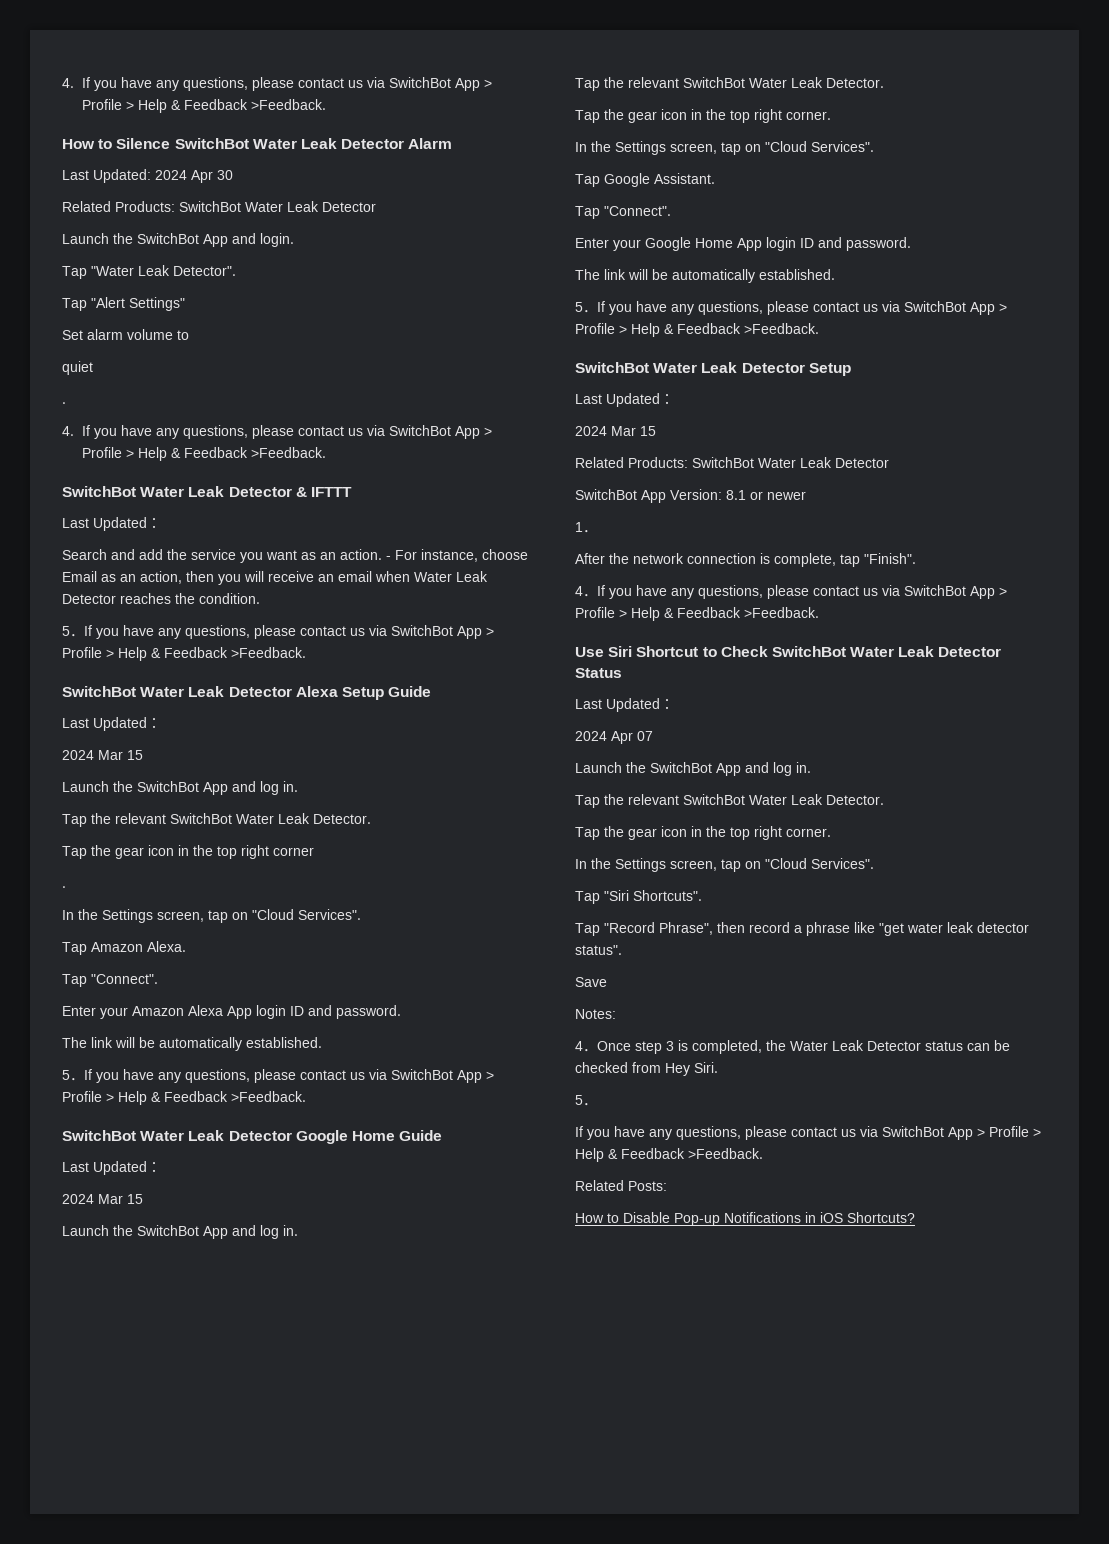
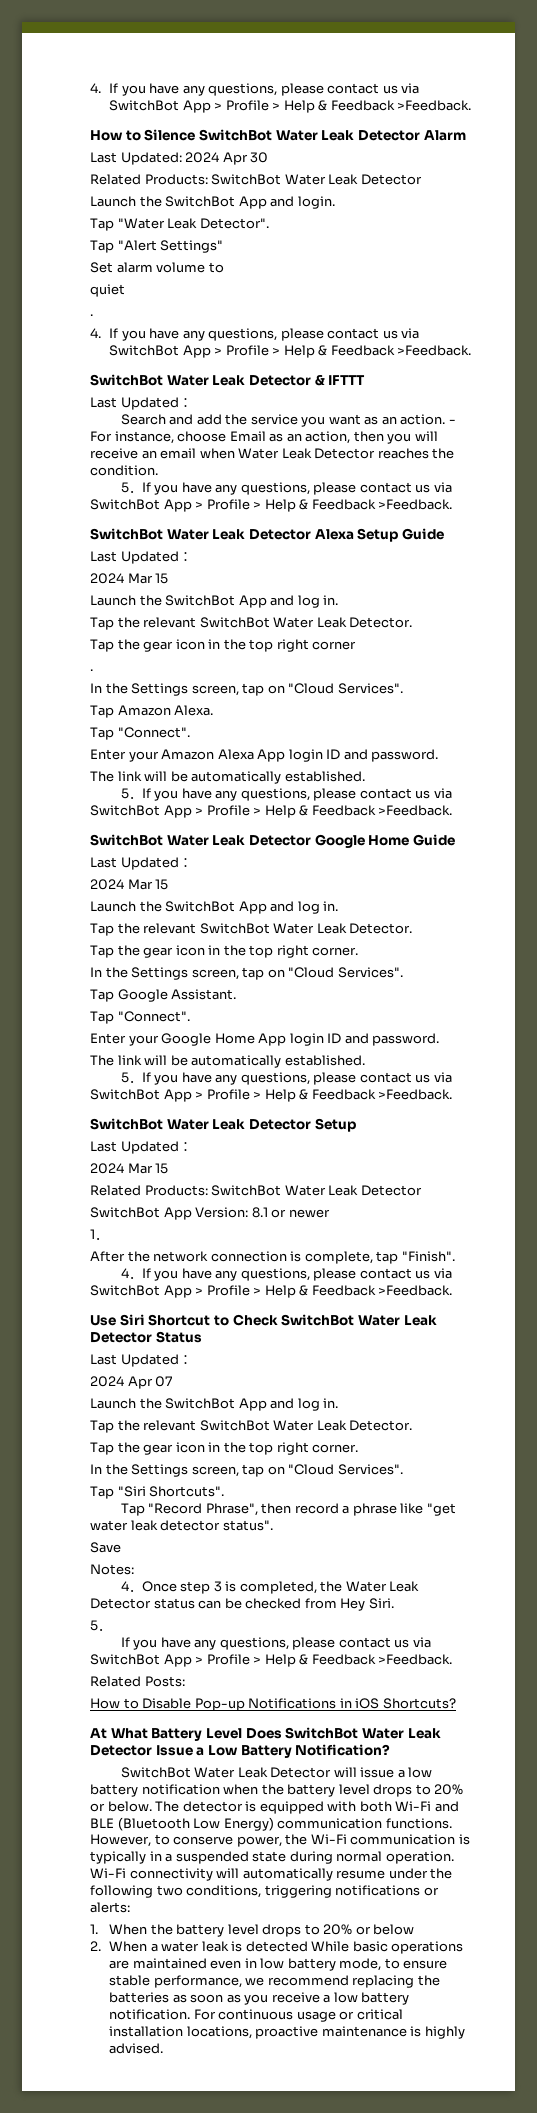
+ At What Battery Level Does SwitchBot Water Leak Detector Issue a Low Battery Notification?
+ SwitchBot Water Leak Detector will issue a low battery notification when the battery level drops to 20% or below. The detector is equipped with both Wi-Fi and BLE (Bluetooth Low Energy) communication functions. However, to conserve power, the Wi-Fi communication is typically in a suspended state during normal operation. Wi-Fi connectivity will automatically resume under the following two conditions, triggering notifications or alerts:
+ 1. When the battery level drops to 20% or below
+ 2. When a water leak is detected While basic operations are maintained even in low battery mode, to ensure stable performance, we recommend replacing the batteries as soon as you receive a low battery notification. For continuous usage or critical installation locations, proactive maintenance is highly advised.

